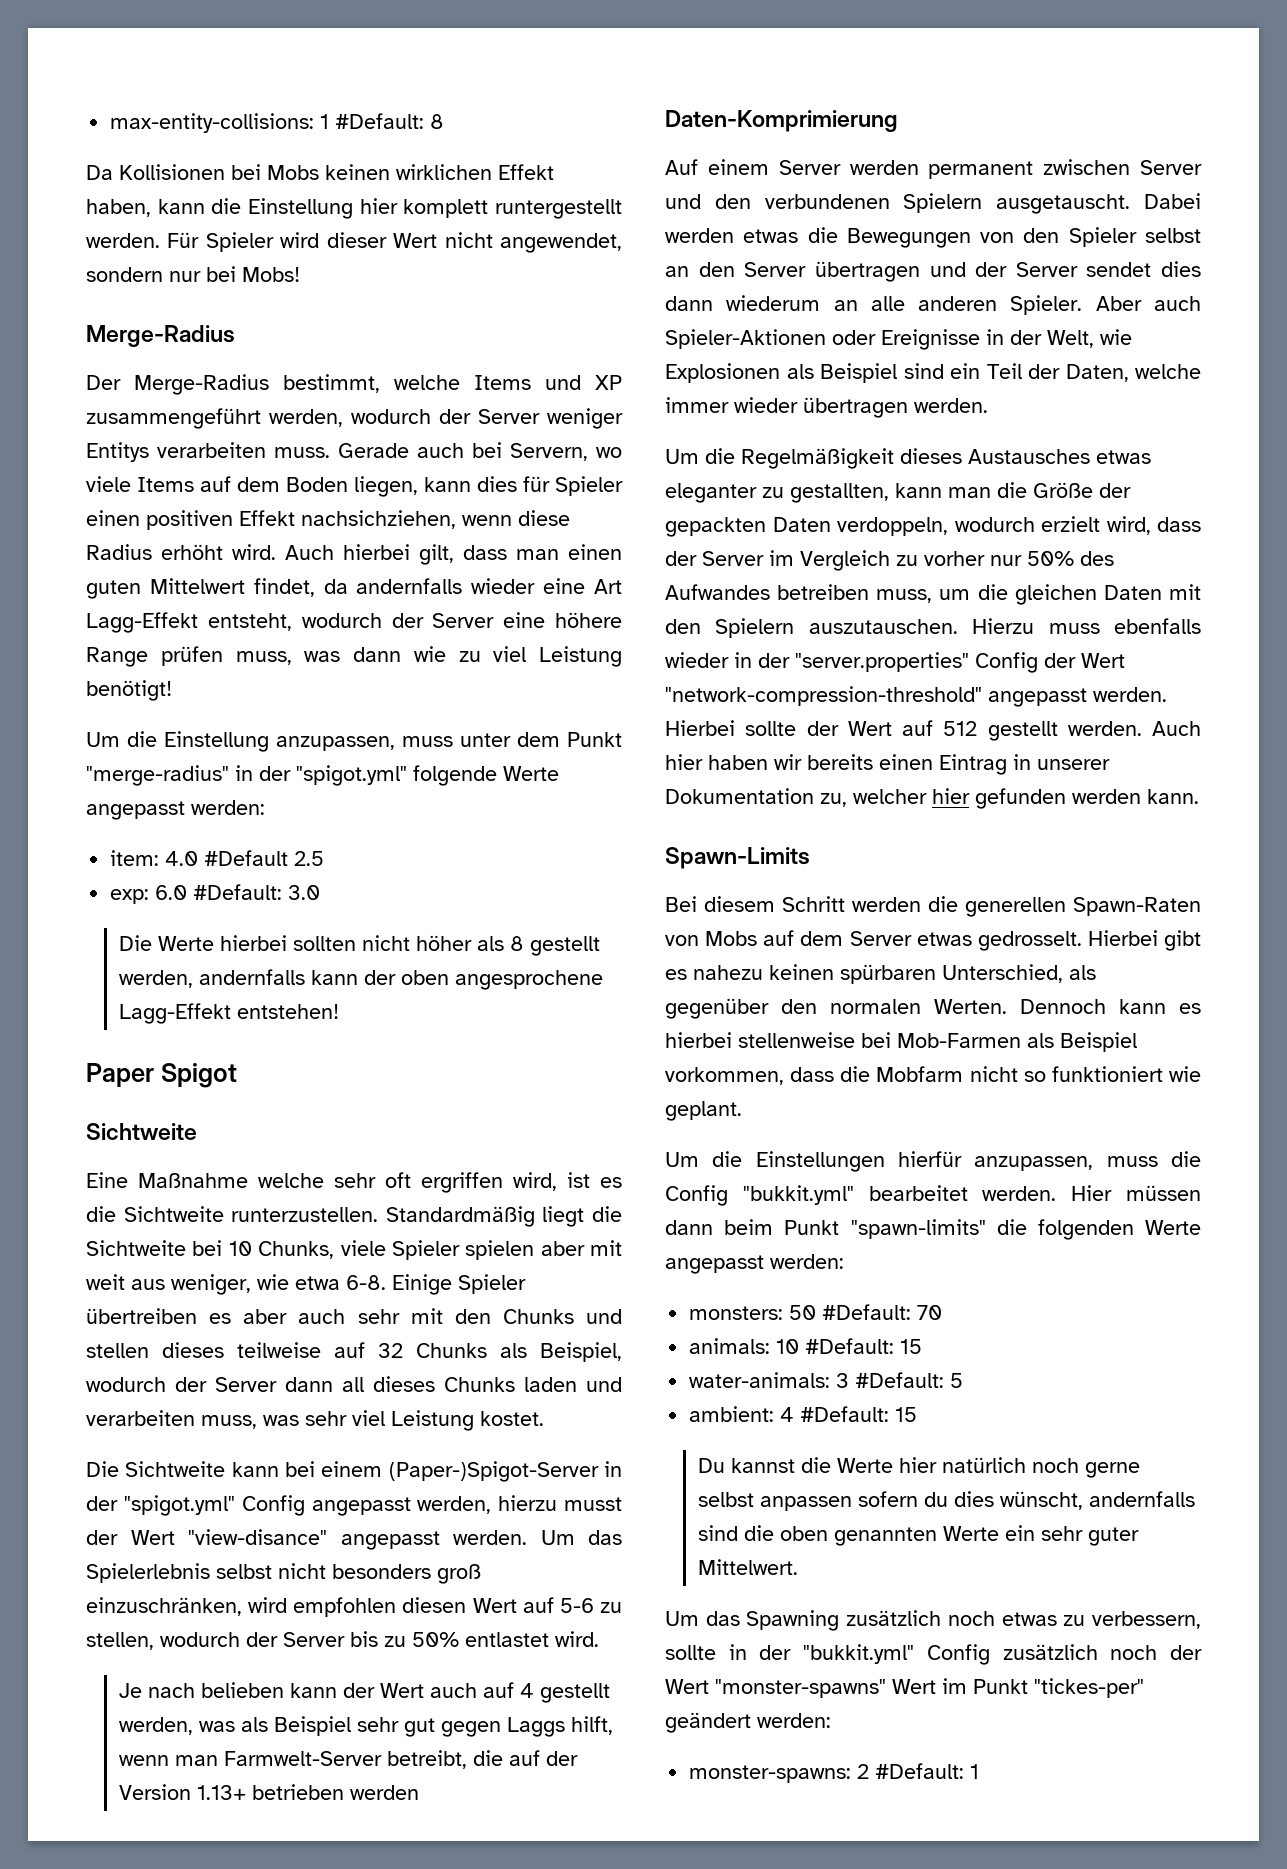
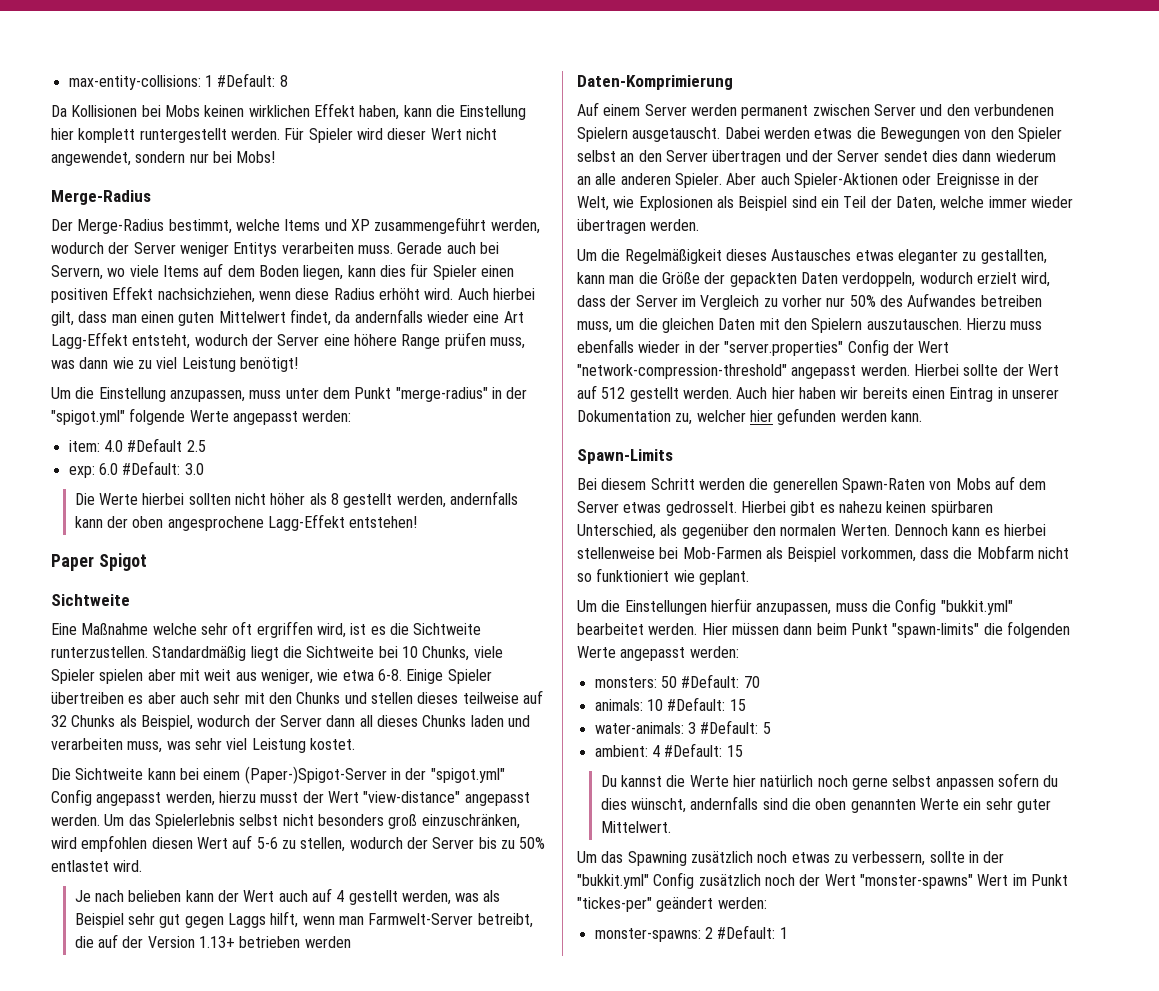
- Die Sichtweite kann bei einem (Paper-)Spigot-Server in der "spigot.yml" Config angepasst werden, hierzu musst der Wert "view-disance" angepasst werden.
+ Die Sichtweite kann bei einem (Paper-)Spigot-Server in der "spigot.yml" Config angepasst werden, hierzu musst der Wert "view-distance" angepasst werden.

